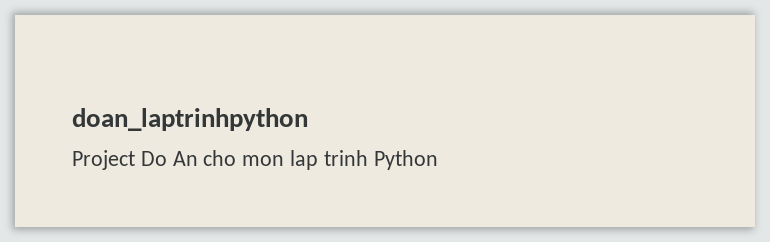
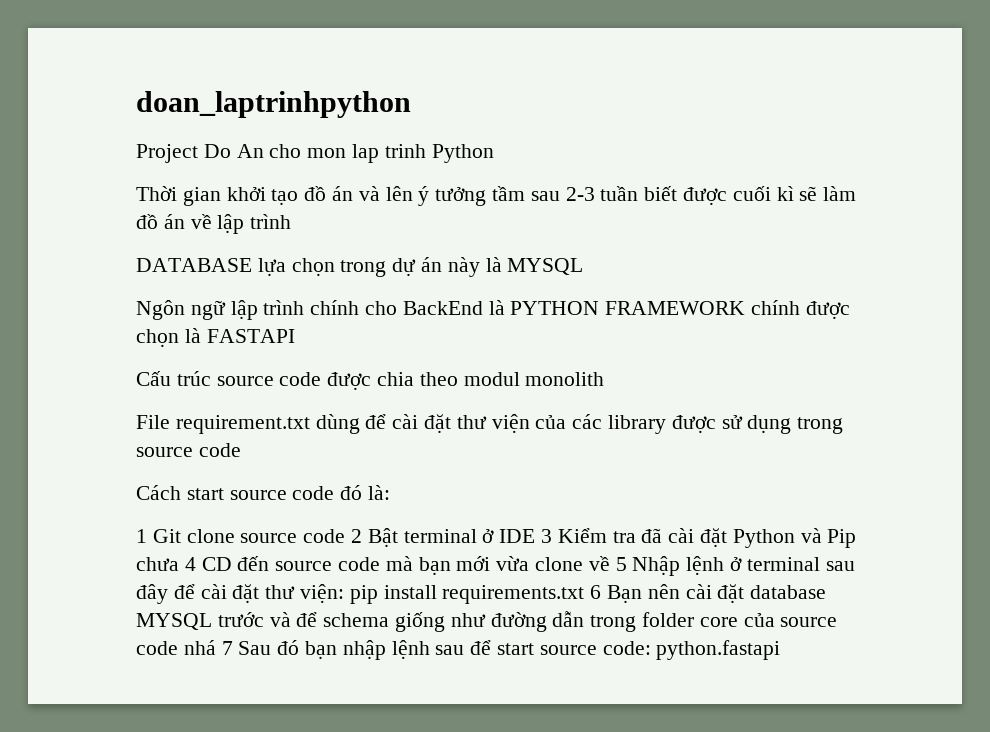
+ Thời gian khởi tạo đồ án và lên ý tưởng tầm sau 2-3 tuần biết được cuối kì sẽ làm đồ án về lập trình
+ DATABASE lựa chọn trong dự án này là MYSQL
+ Ngôn ngữ lập trình chính cho BackEnd là PYTHON FRAMEWORK chính được chọn là FASTAPI
+ Cấu trúc source code được chia theo modul monolith
+ File requirement.txt dùng để cài đặt thư viện của các library được sử dụng trong source code
+ Cách start source code đó là:
+ 1 Git clone source code 2 Bật terminal ở IDE 3 Kiểm tra đã cài đặt Python và Pip chưa 4 CD đến source code mà bạn mới vừa clone về 5 Nhập lệnh ở terminal sau đây để cài đặt thư viện: pip install requirements.txt 6 Bạn nên cài đặt database MYSQL trước và để schema giống như đường dẫn trong folder core của source code nhá 7 Sau đó bạn nhập lệnh sau để start source code: python.fastapi

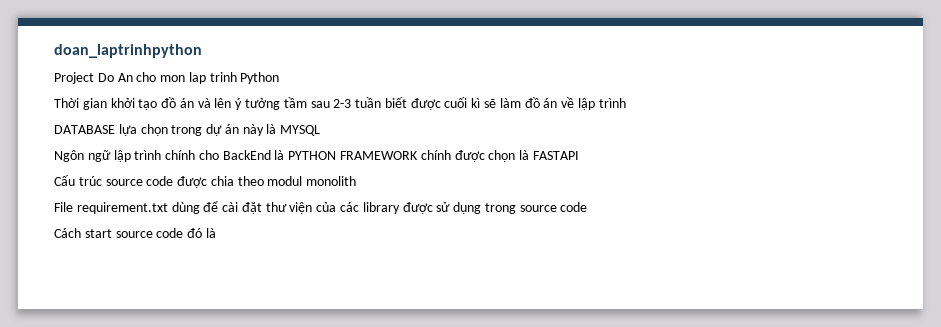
- Cách start source code đó là:
- 1 Git clone source code 2 Bật terminal ở IDE 3 Kiểm tra đã cài đặt Python và Pip chưa 4 CD đến source code mà bạn mới vừa clone về 5 Nhập lệnh ở terminal sau đây để cài đặt thư viện: pip install requirements.txt 6 Bạn nên cài đặt database MYSQL trước và để schema giống như đường dẫn trong folder core của source code nhá 7 Sau đó bạn nhập lệnh sau để start source code: python.fastapi
+ Cách start source code đó là

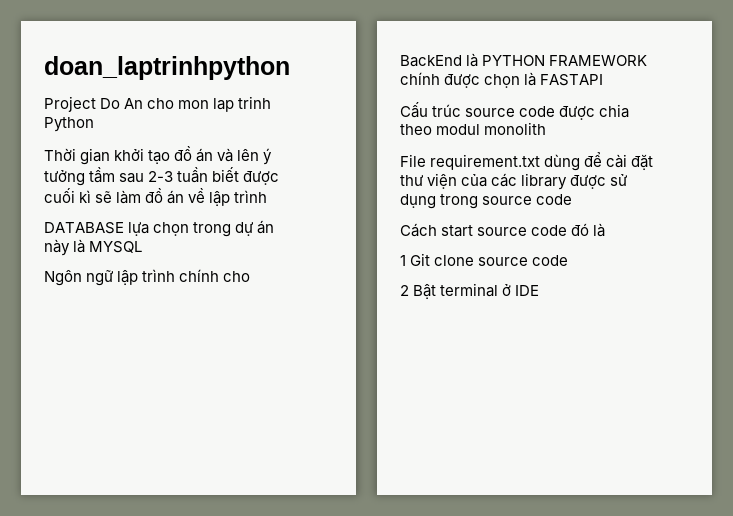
+ 1 Git clone source code
+ 2 Bật terminal ở IDE

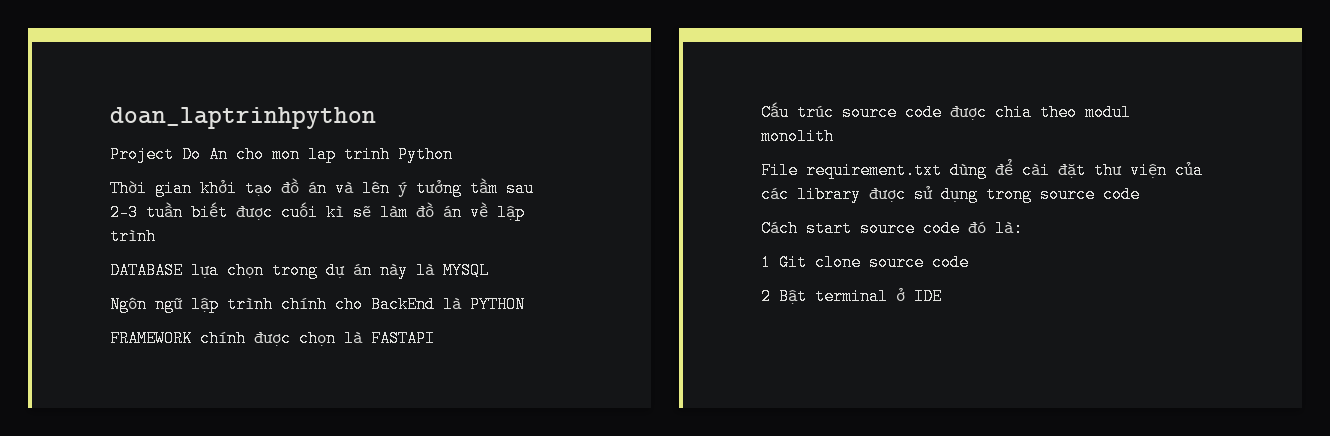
- Ngôn ngữ lập trình chính cho BackEnd là PYTHON FRAMEWORK chính được chọn là FASTAPI
+ Ngôn ngữ lập trình chính cho BackEnd là PYTHON
+ FRAMEWORK chính được chọn là FASTAPI
- Cách start source code đó là
+ Cách start source code đó là:

